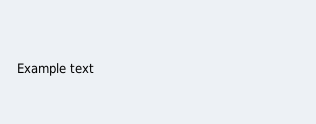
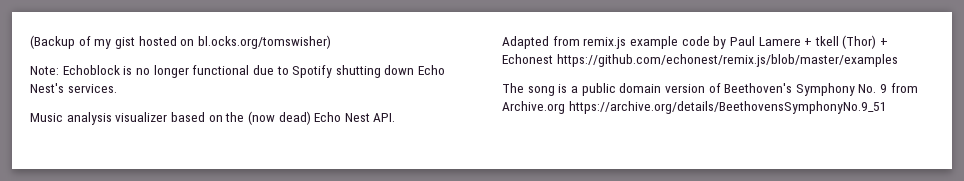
- Example text
+ (Backup of my gist hosted on bl.ocks.org/tomswisher)
+ Note: Echoblock is no longer functional due to Spotify shutting down Echo Nest's services.
+ Music analysis visualizer based on the (now dead) Echo Nest API.
+ Adapted from remix.js example code by Paul Lamere + tkell (Thor) + Echonest https://github.com/echonest/remix.js/blob/master/examples
+ The song is a public domain version of Beethoven's Symphony No. 9 from Archive.org https://archive.org/details/BeethovensSymphonyNo.9_51

